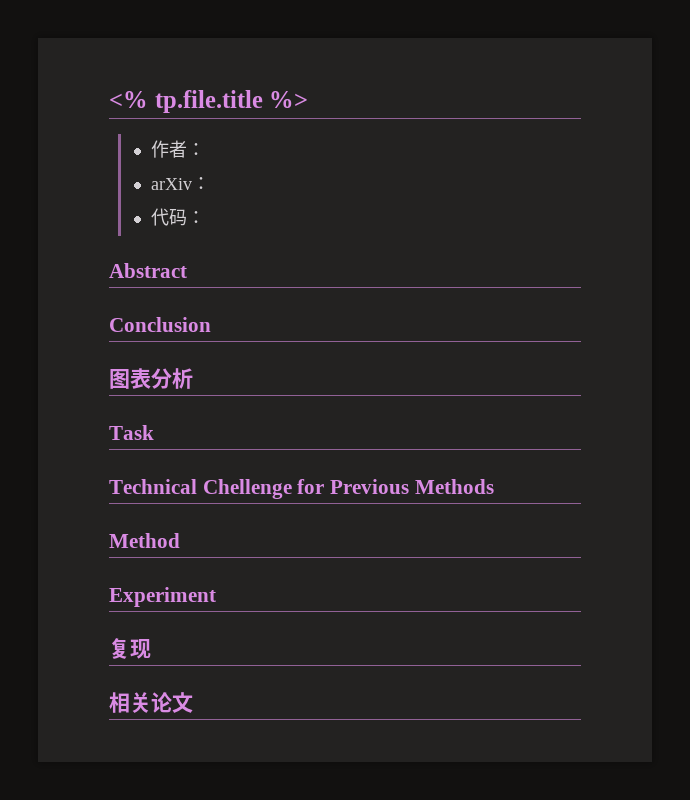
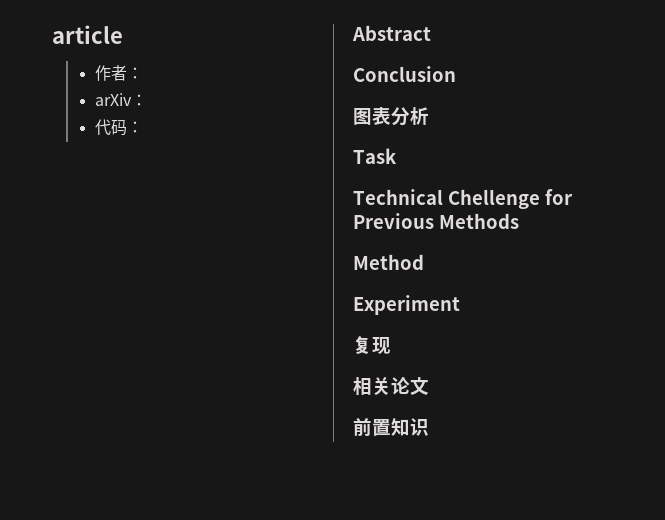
- <% tp.file.title %>
+ article
+ 前置知识

